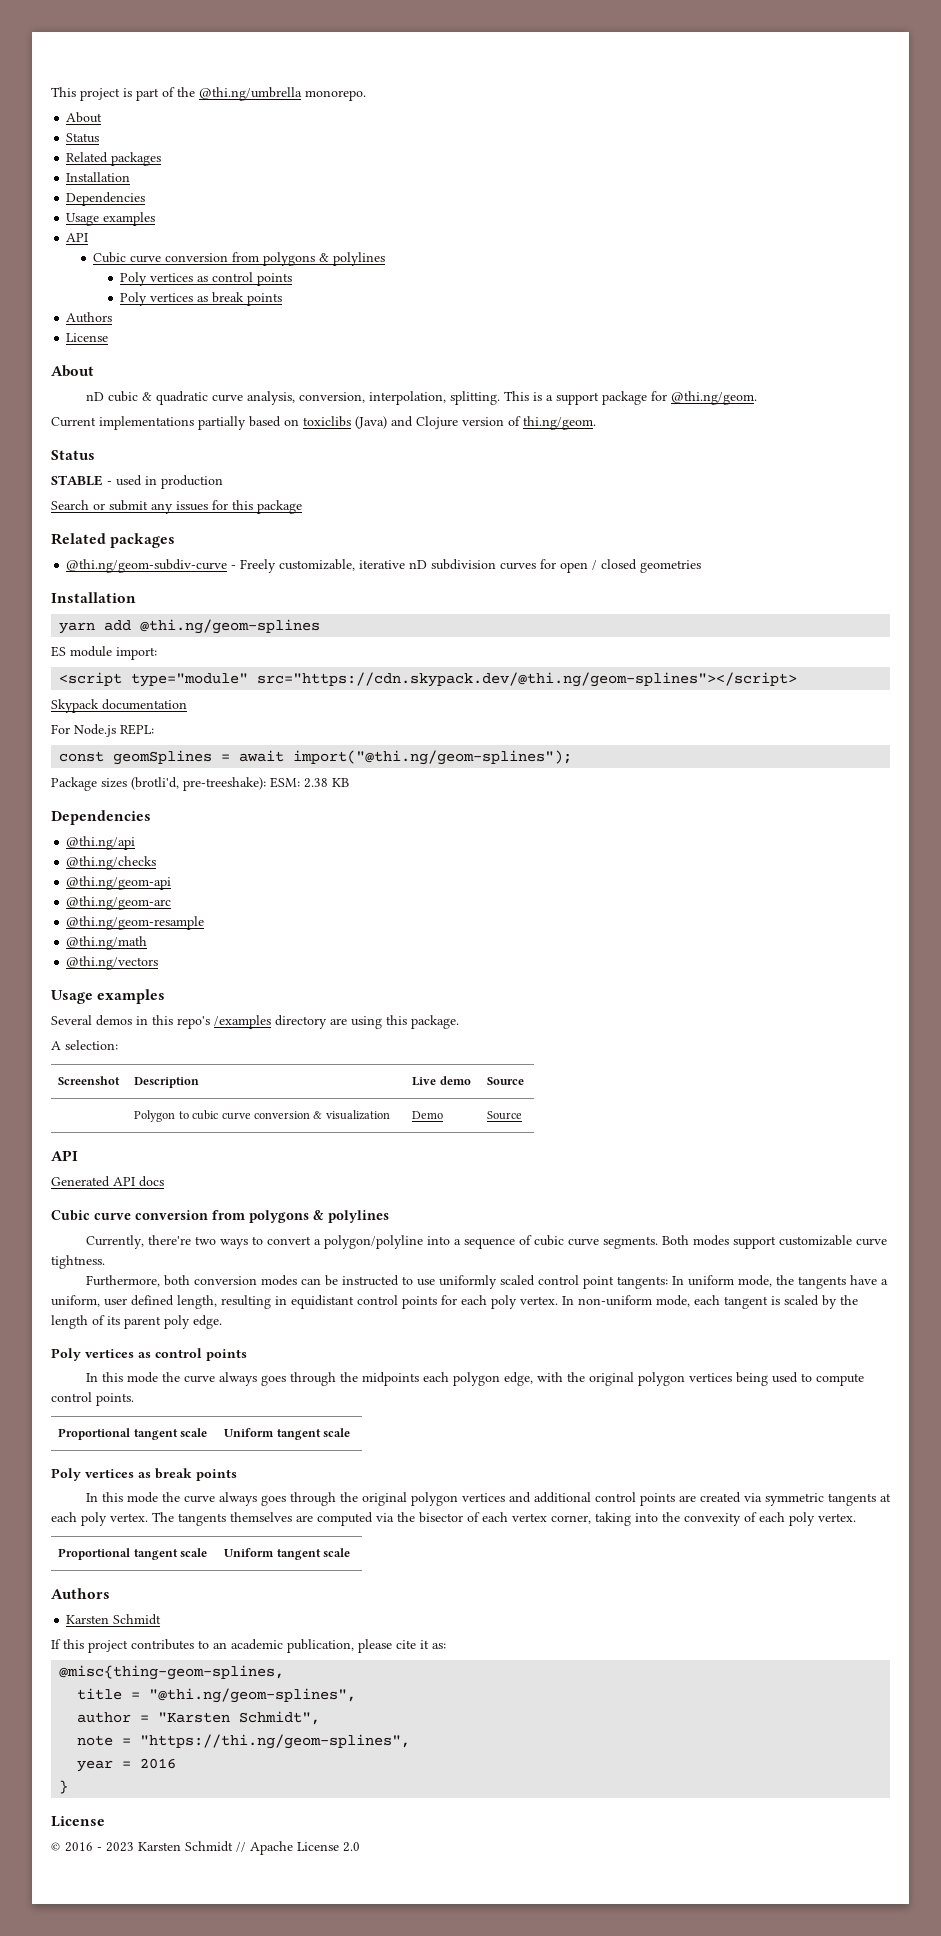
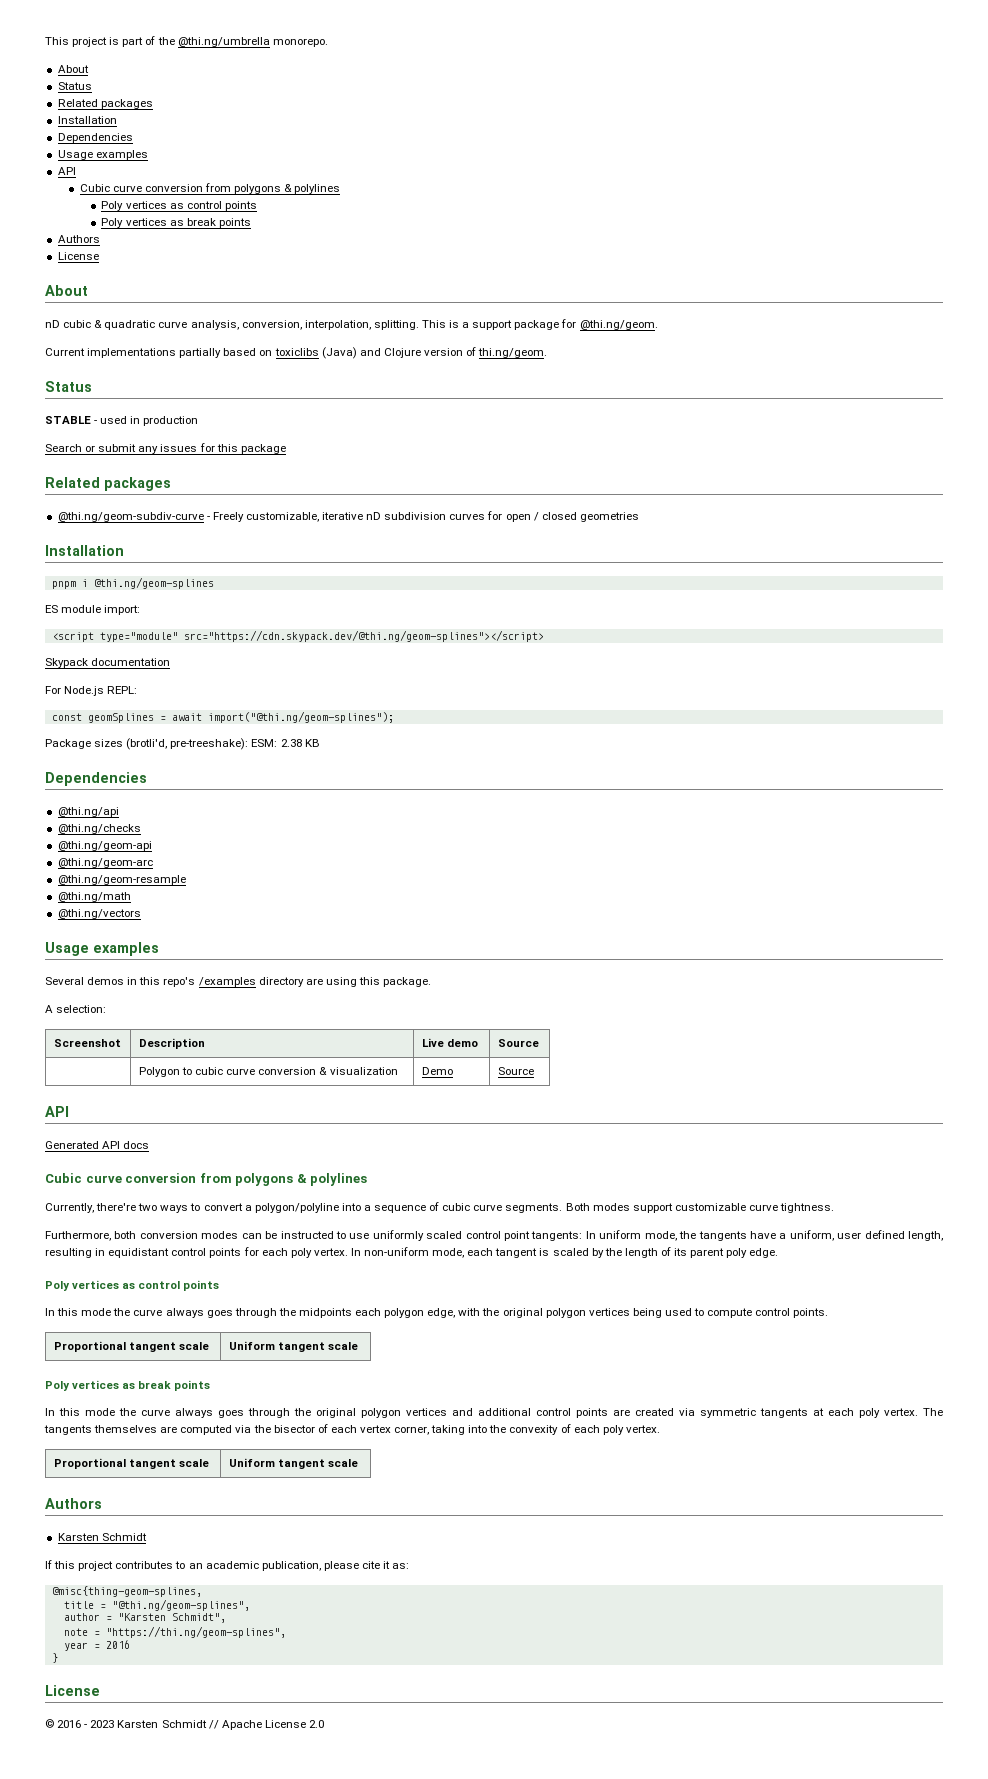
- yarn add @thi.ng/geom-splines
+ pnpm i @thi.ng/geom-splines

